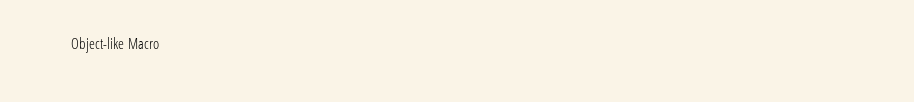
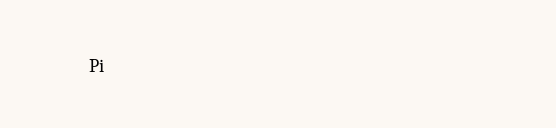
- Object-like Macro
+ Pi

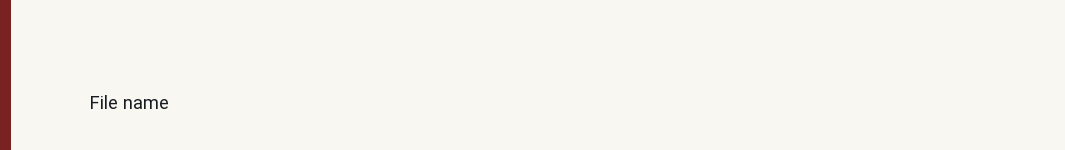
- Pi
+ File name

